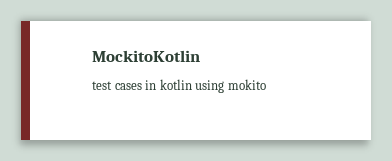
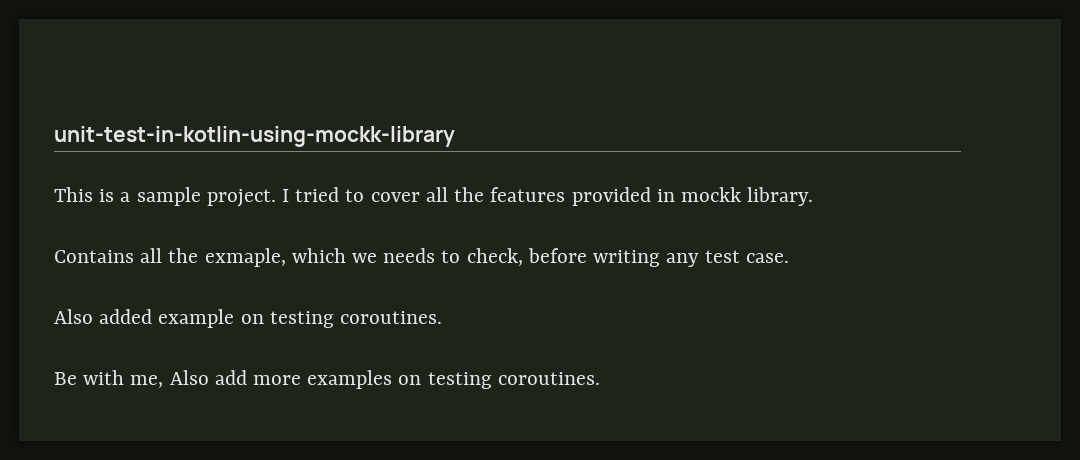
- MockitoKotlin
- test cases in kotlin using mokito
+ unit-test-in-kotlin-using-mockk-library
+ This is a sample project. I tried to cover all the features provided in mockk library.
+ Contains all the exmaple, which we needs to check, before writing any test case.
+ Also added example on testing coroutines.
+ Be with me, Also add more examples on testing coroutines.

